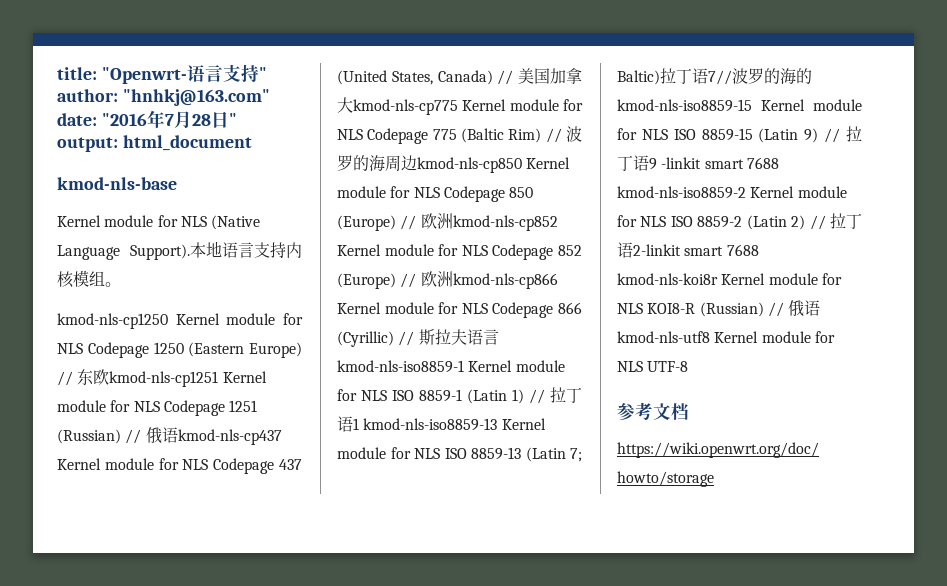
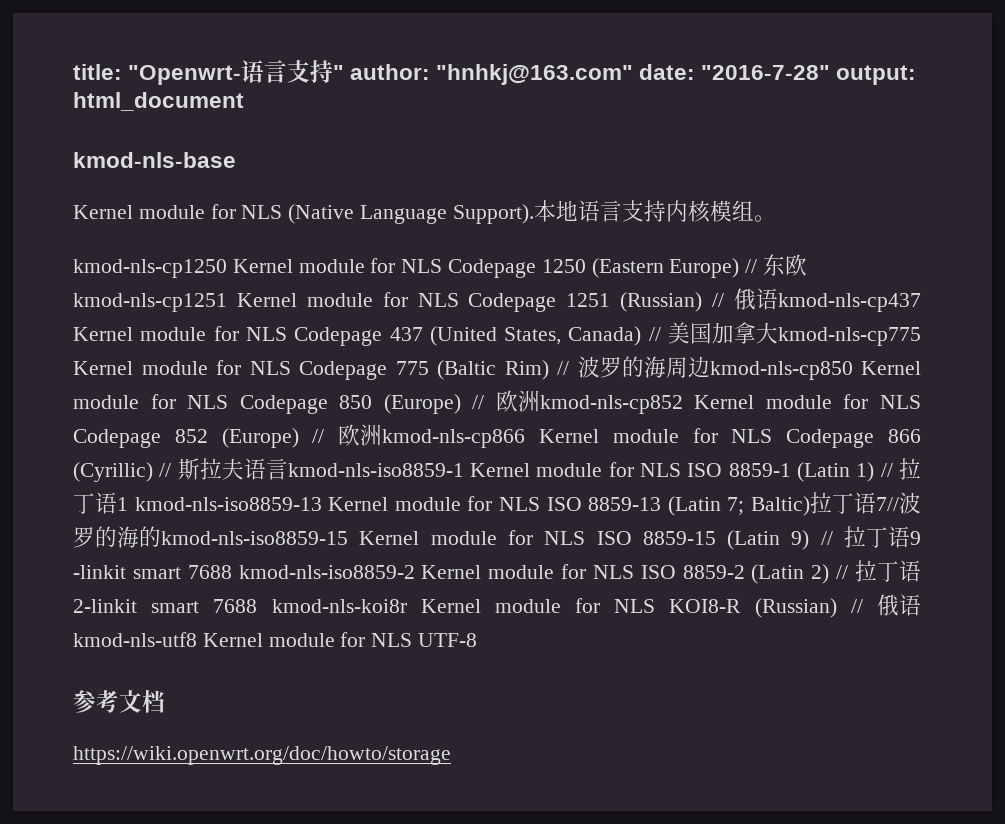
- title: "Openwrt-语言支持" author: "hnhkj@163.com" date: "2016年7月28日" output: html_document
+ title: "Openwrt-语言支持" author: "hnhkj@163.com" date: "2016-7-28" output: html_document

